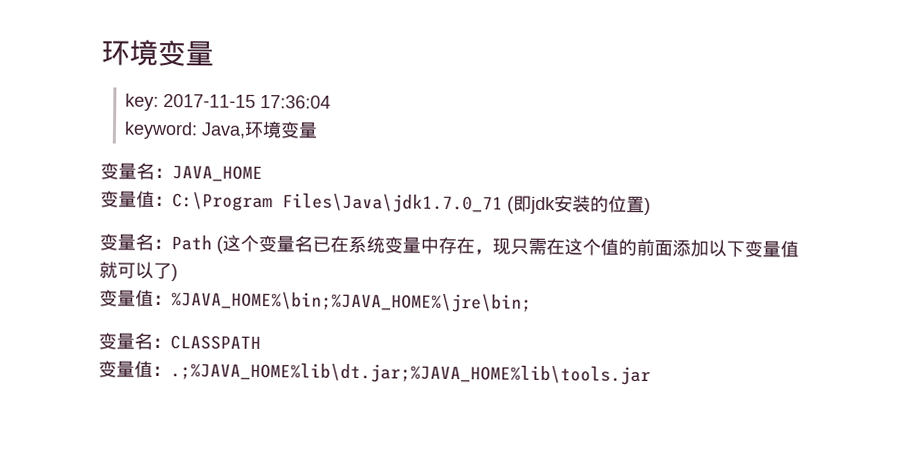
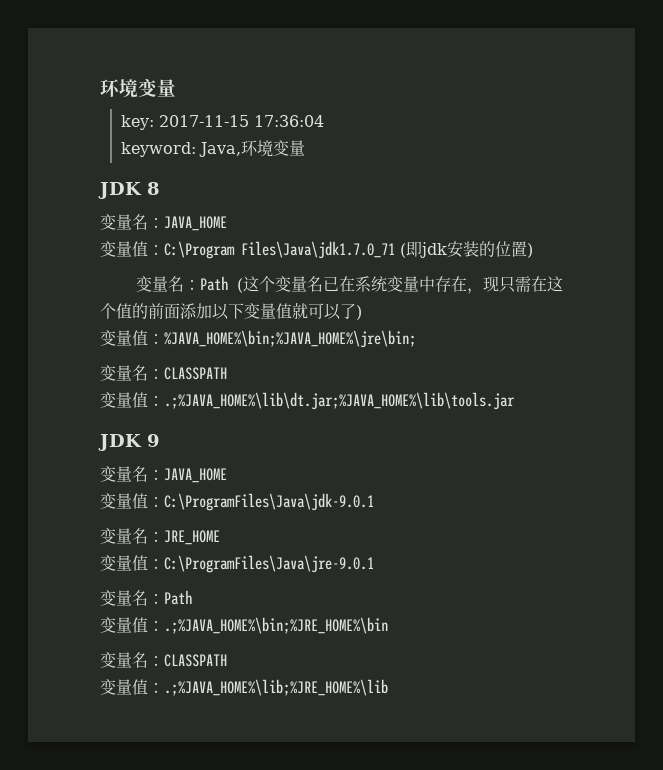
+ JDK 8
- 变量值：.;%JAVA_HOME%lib\dt.jar;%JAVA_HOME%lib\tools.jar
+ 变量值：.;%JAVA_HOME%\lib\dt.jar;%JAVA_HOME%\lib\tools.jar
+ JDK 9
+ 变量名：JAVA_HOME
+ 变量值：C:\ProgramFiles\Java\jdk-9.0.1
+ 变量名：JRE_HOME
+ 变量值：C:\ProgramFiles\Java\jre-9.0.1
+ 变量名：Path
+ 变量值：.;%JAVA_HOME%\bin;%JRE_HOME%\bin
+ 变量名：CLASSPATH
+ 变量值：.;%JAVA_HOME%\lib;%JRE_HOME%\lib

